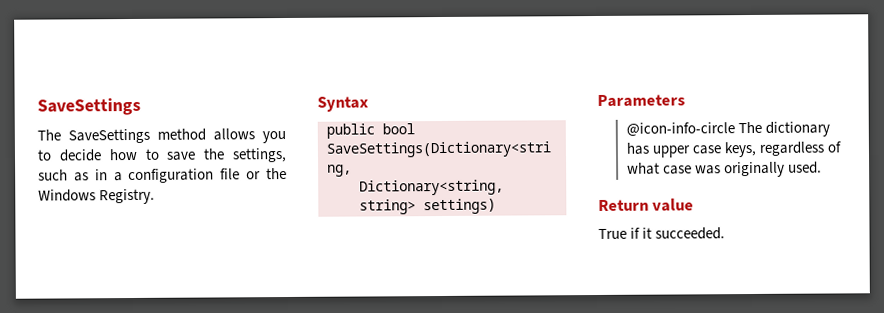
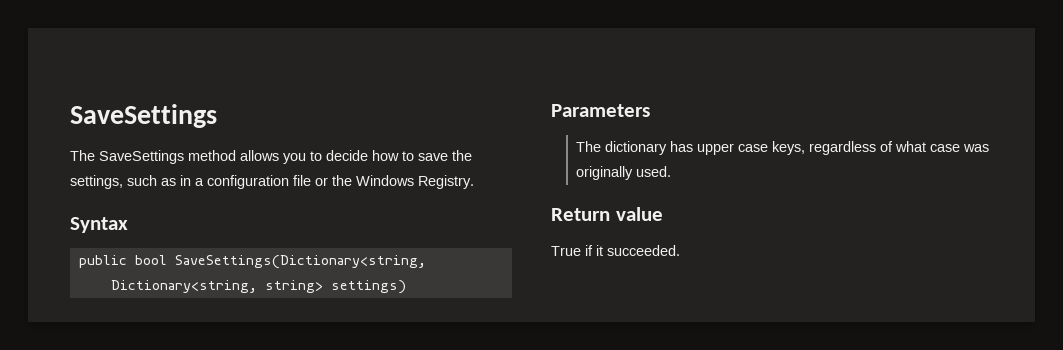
- @icon-info-circle The dictionary has upper case keys, regardless of what case was originally used.
+ The dictionary has upper case keys, regardless of what case was originally used.

